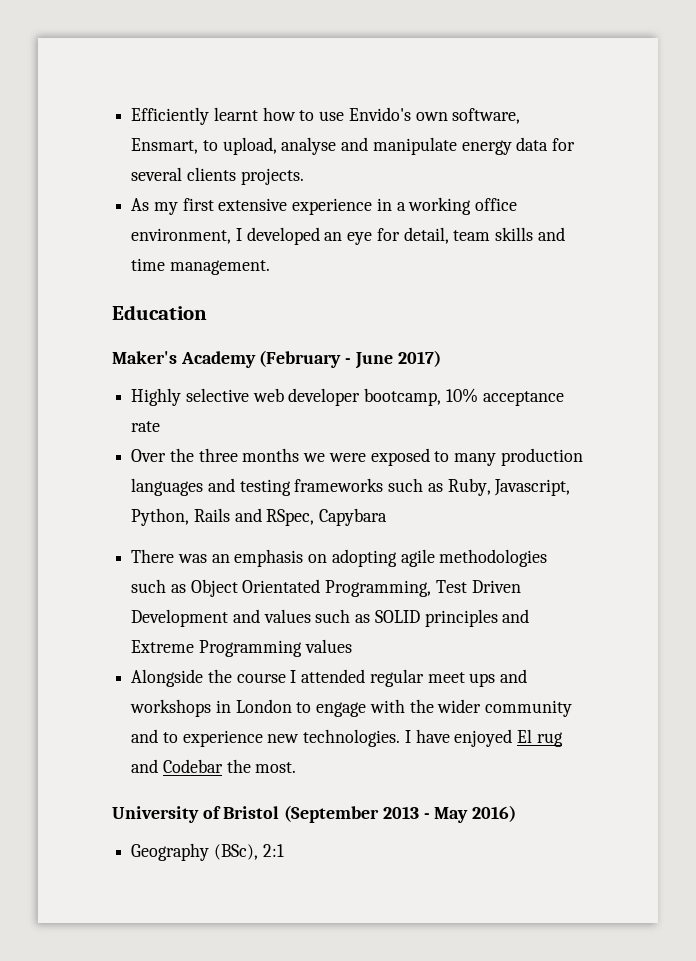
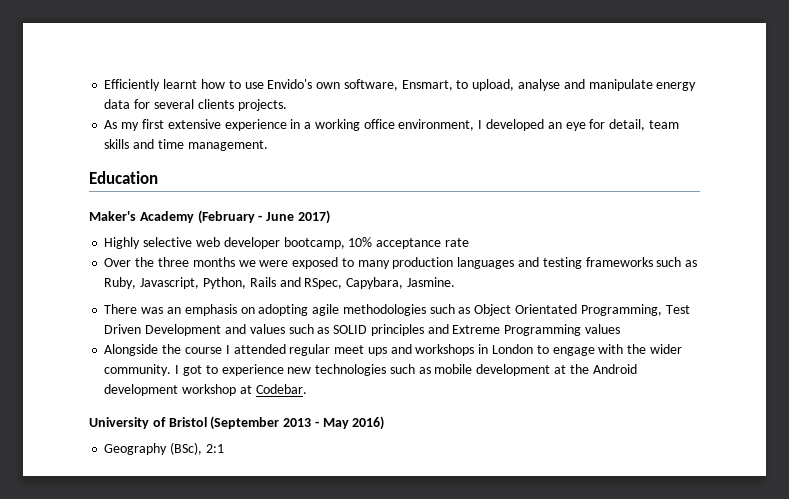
- Over the three months we were exposed to many production languages and testing frameworks such as Ruby, Javascript, Python, Rails and RSpec, Capybara
+ Over the three months we were exposed to many production languages and testing frameworks such as Ruby, Javascript, Python, Rails and RSpec, Capybara, Jasmine.
- Alongside the course I attended regular meet ups and workshops in London to engage with the wider community and to experience new technologies. I have enjoyed El rug and Codebar the most.
+ Alongside the course I attended regular meet ups and workshops in London to engage with the wider community. I got to experience new technologies such as mobile development at the Android development workshop at Codebar.

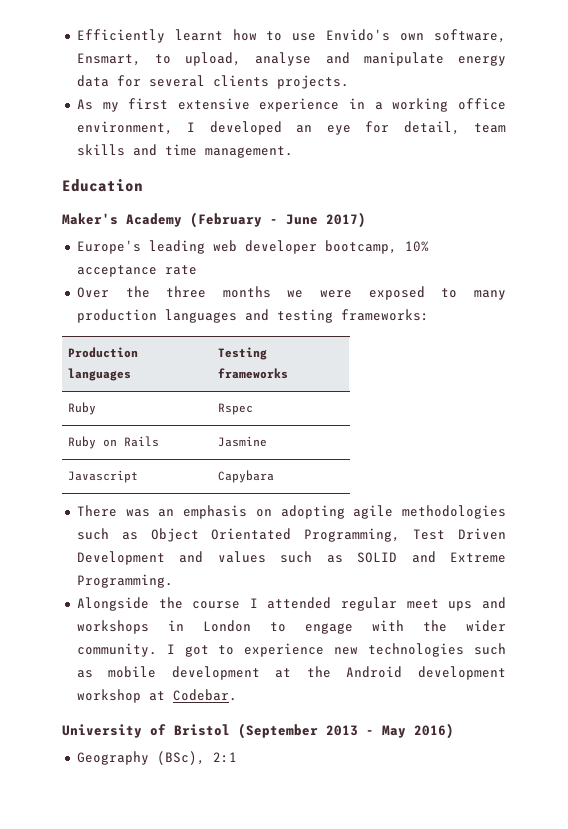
- Highly selective web developer bootcamp, 10% acceptance rate
+ Europe's leading web developer bootcamp, 10% acceptance rate
- Over the three months we were exposed to many production languages and testing frameworks such as Ruby, Javascript, Python, Rails and RSpec, Capybara, Jasmine.
+ Over the three months we were exposed to many production languages and testing frameworks:
+ Production languages | Testing frameworks
+ Ruby | Rspec
+ Ruby on Rails | Jasmine
+ Javascript | Capybara
- There was an emphasis on adopting agile methodologies such as Object Orientated Programming, Test Driven Development and values such as SOLID principles and Extreme Programming values
+ There was an emphasis on adopting agile methodologies such as Object Orientated Programming, Test Driven Development and values such as SOLID and Extreme Programming.

